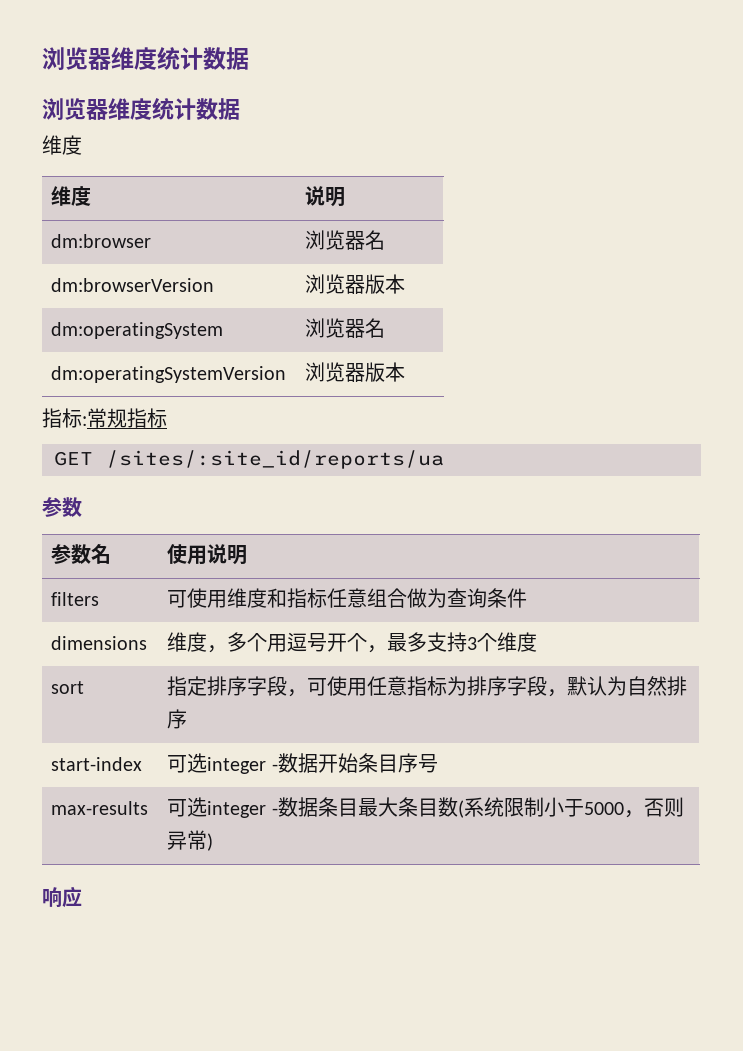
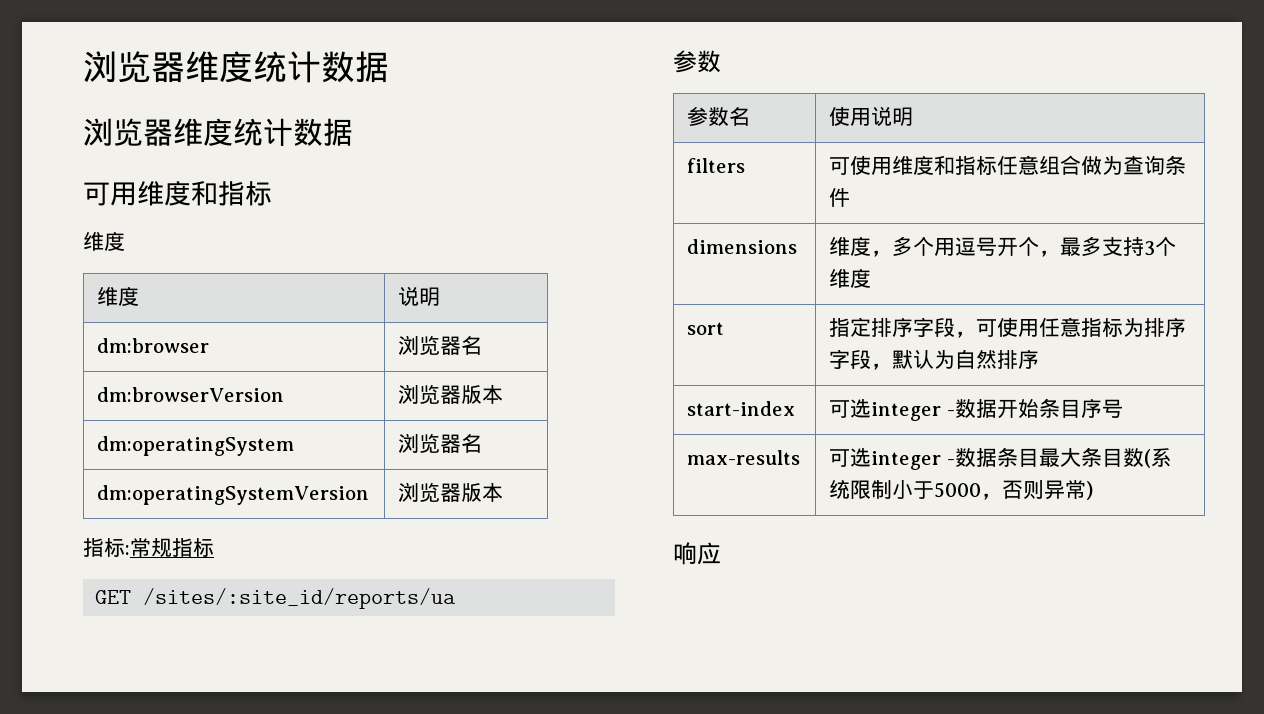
+ 可用维度和指标

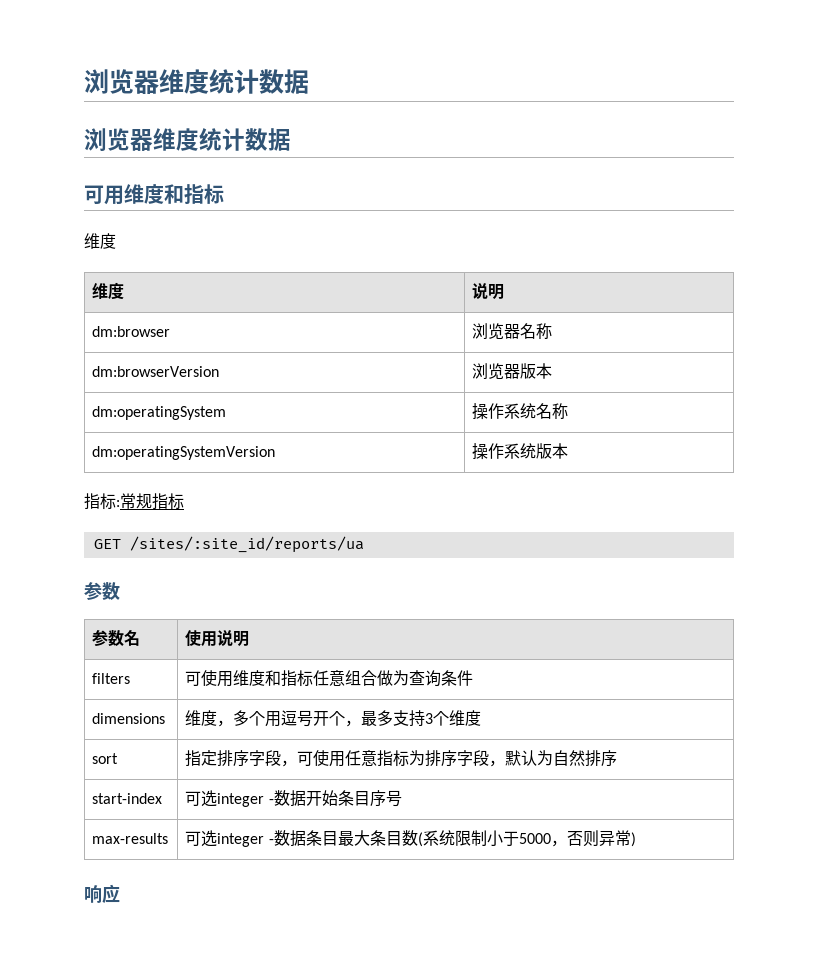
- dm:browser | 浏览器名
+ dm:browser | 浏览器名称
- dm:operatingSystem | 浏览器名
+ dm:operatingSystem | 操作系统名称
- dm:operatingSystemVersion | 浏览器版本
+ dm:operatingSystemVersion | 操作系统版本

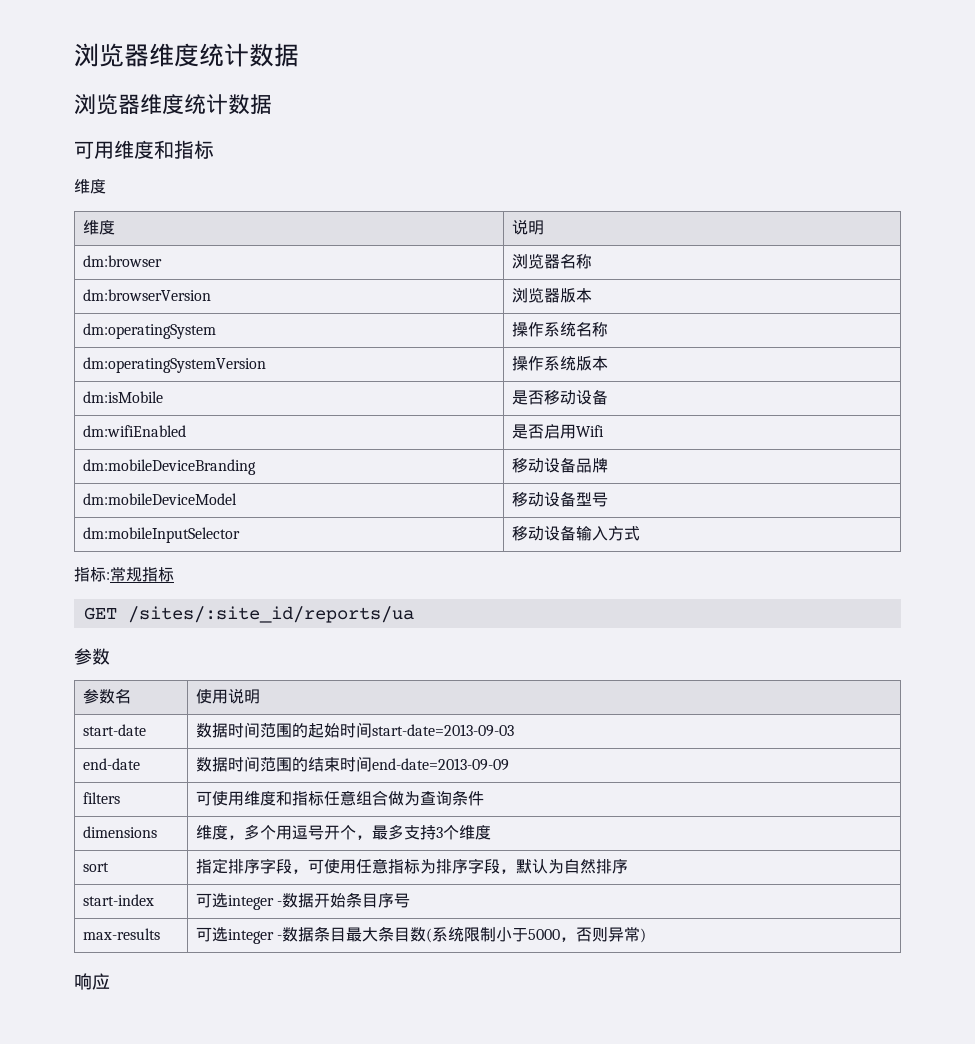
+ dm:isMobile | 是否移动设备
+ dm:wifiEnabled | 是否启用Wifi
+ dm:mobileDeviceBranding | 移动设备品牌
+ dm:mobileDeviceModel | 移动设备型号
+ dm:mobileInputSelector | 移动设备输入方式
+ start-date | 数据时间范围的起始时间start-date=2013-09-03
+ end-date | 数据时间范围的结束时间end-date=2013-09-09

